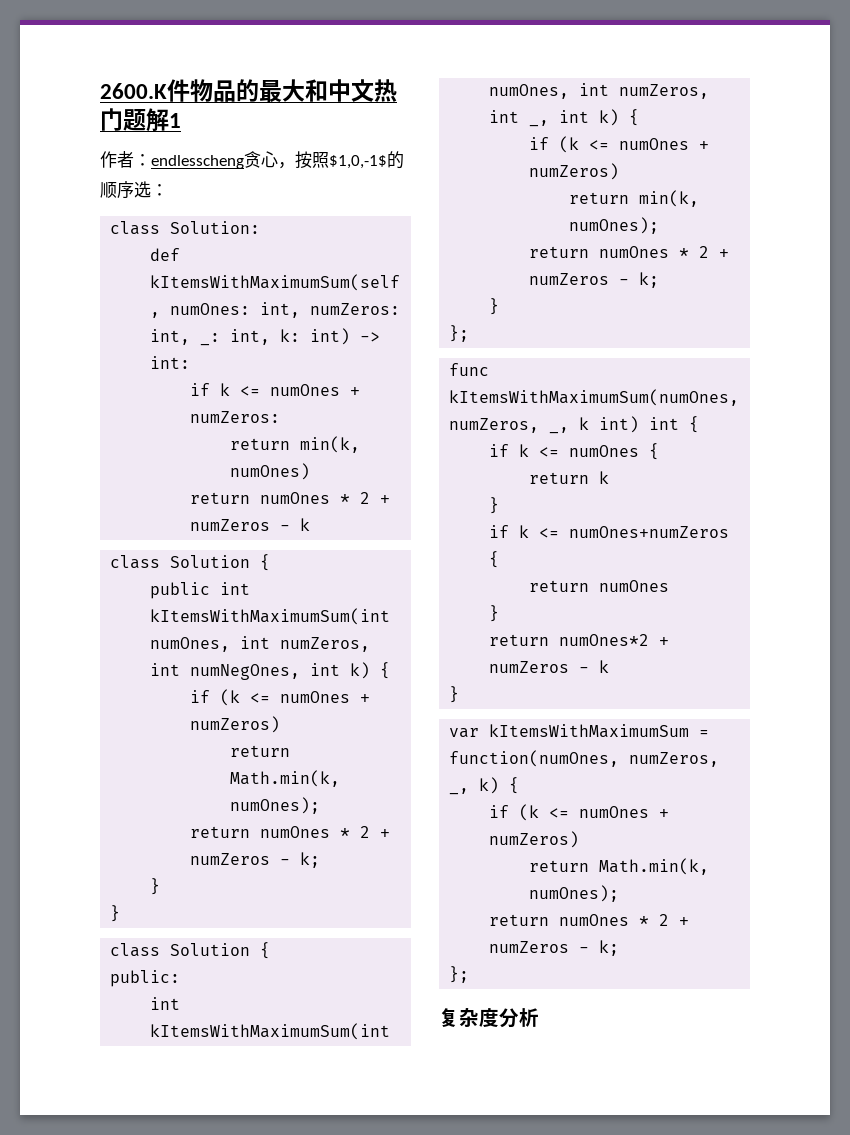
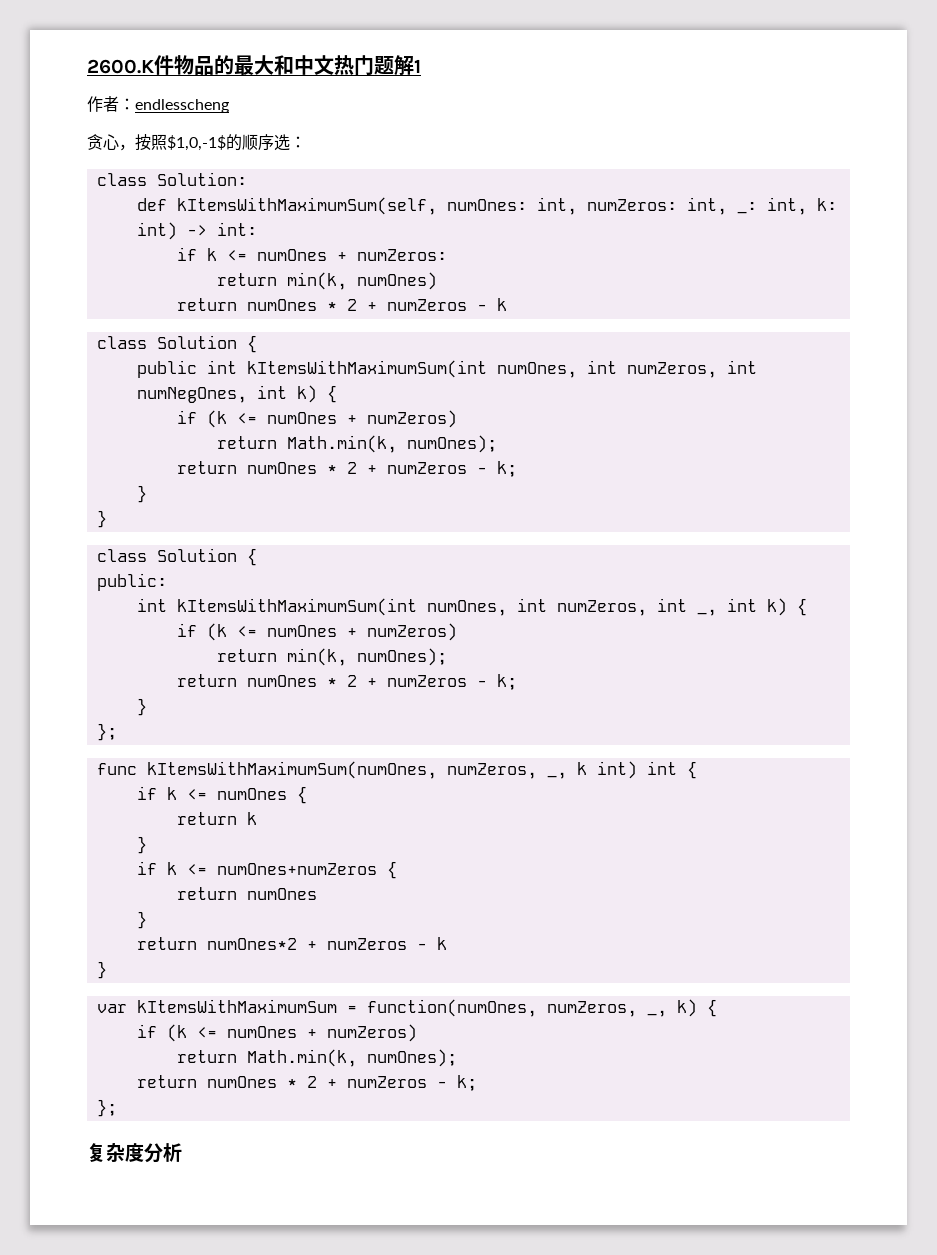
- 作者：endlesscheng贪心，按照$1,0,-1$的顺序选：
+ 作者：endlesscheng
+ 贪心，按照$1,0,-1$的顺序选：

